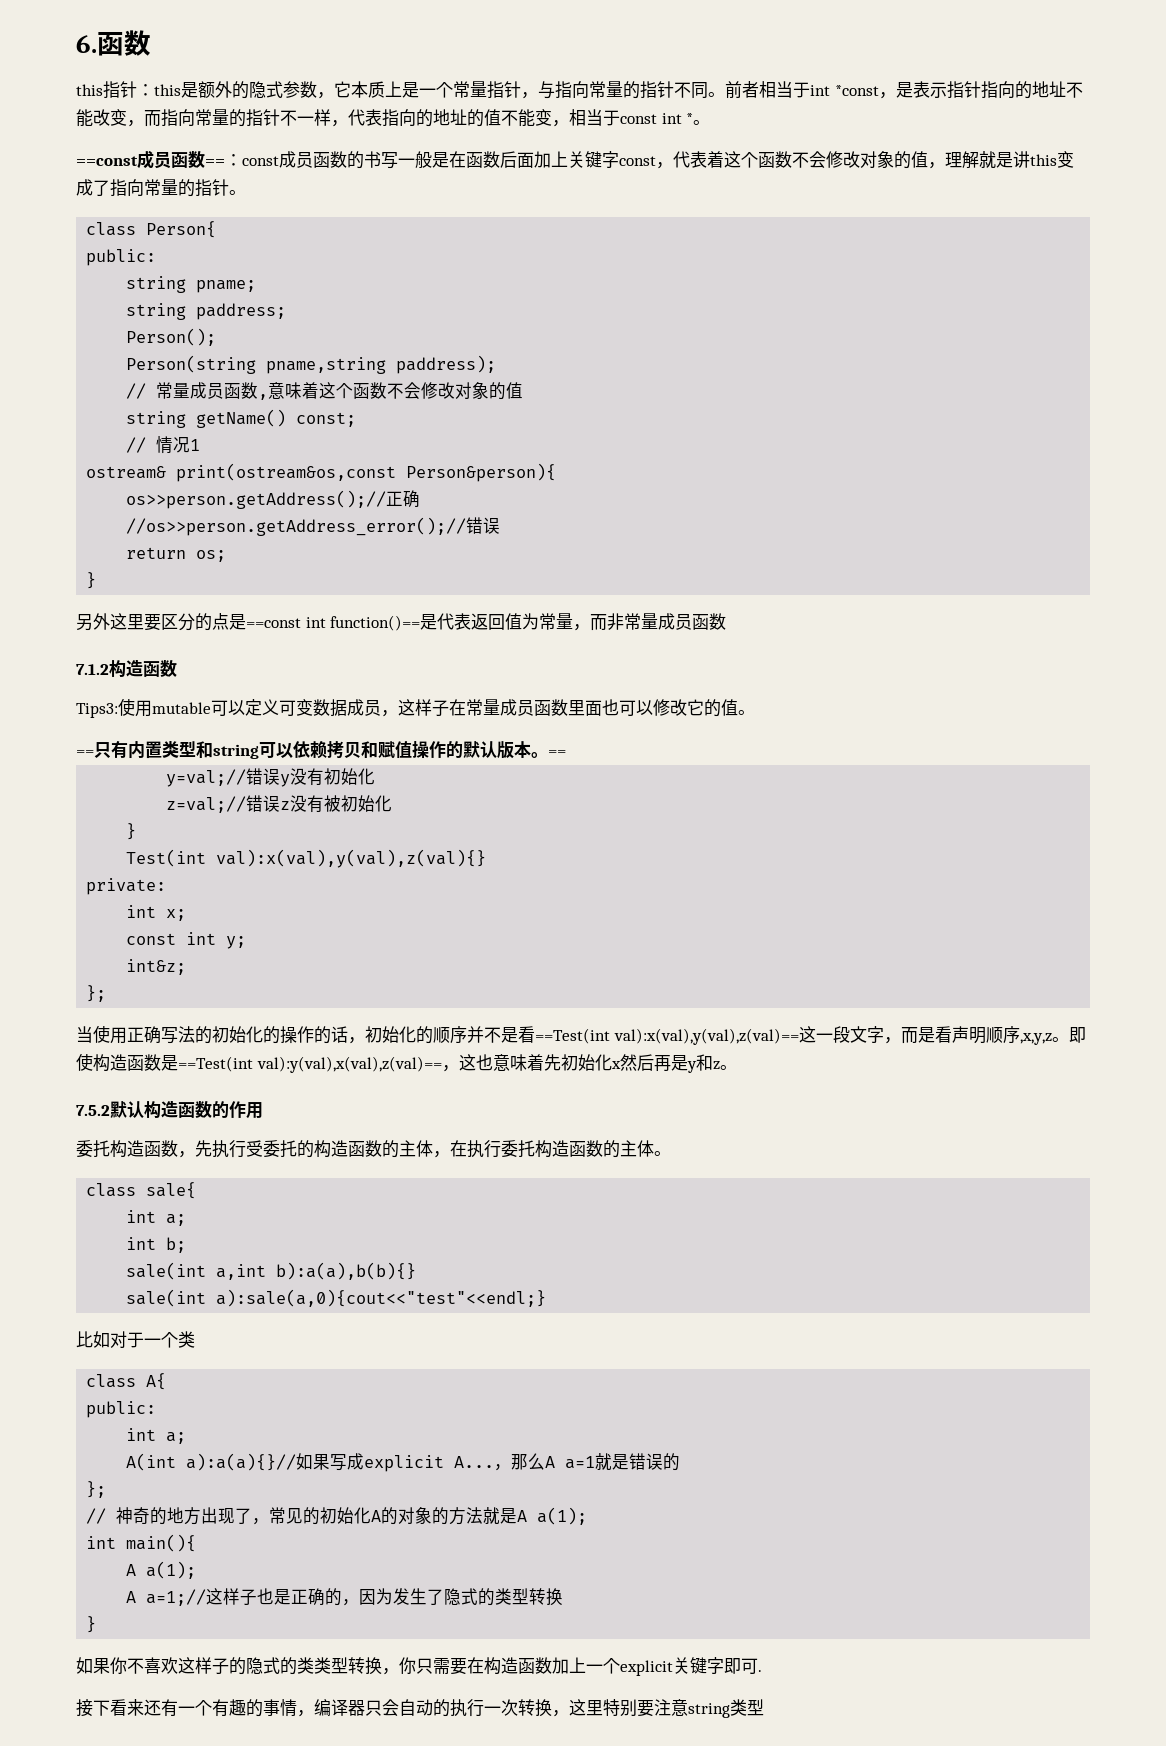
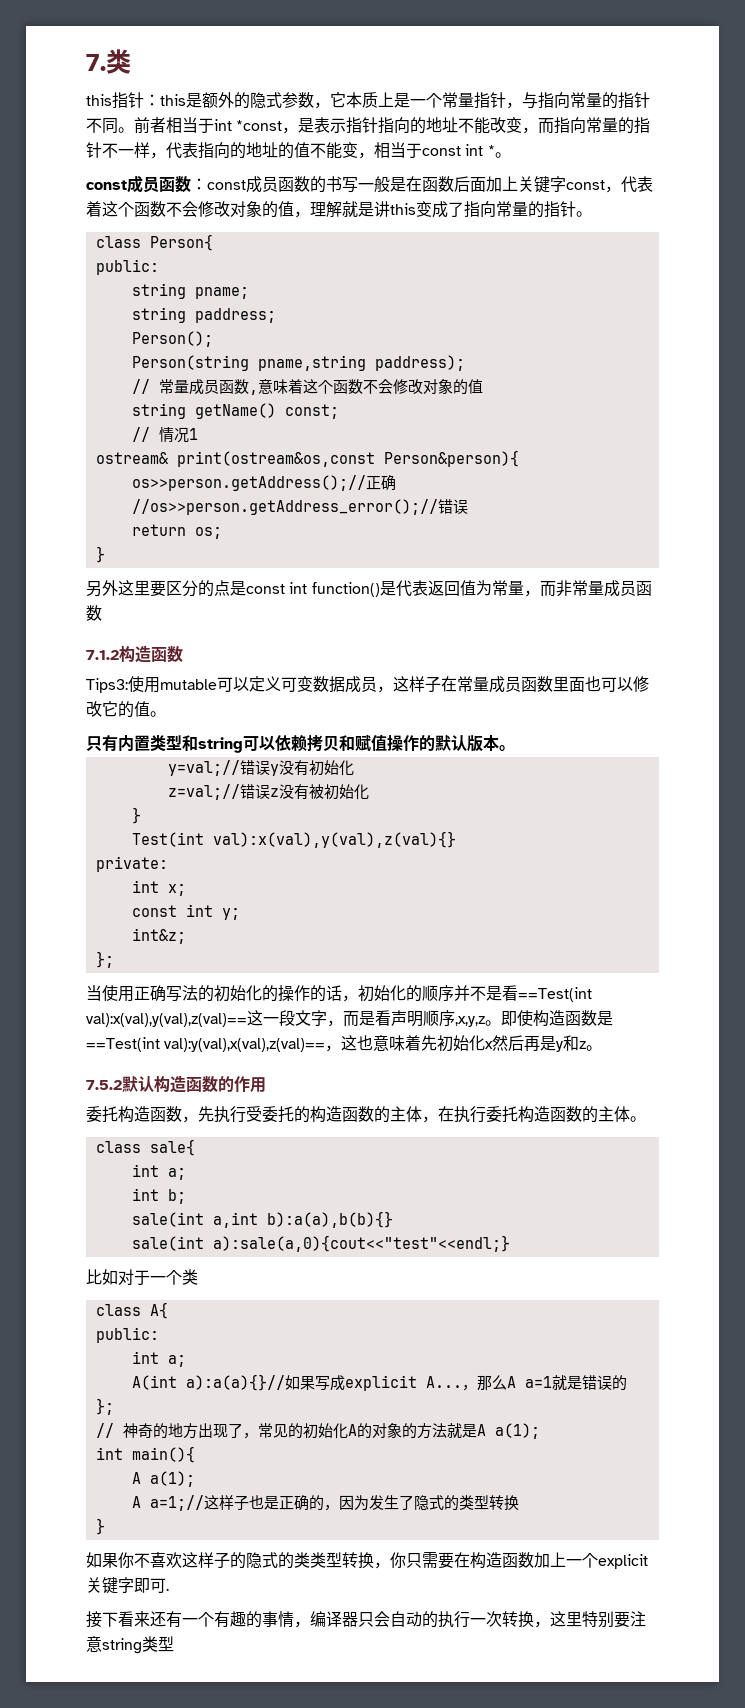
- 6.函数
+ 7.类
- ==const成员函数==：const成员函数的书写一般是在函数后面加上关键字const，代表着这个函数不会修改对象的值，理解就是讲this变成了指向常量的指针。
+ const成员函数：const成员函数的书写一般是在函数后面加上关键字const，代表着这个函数不会修改对象的值，理解就是讲this变成了指向常量的指针。
- 另外这里要区分的点是==const int function()==是代表返回值为常量，而非常量成员函数
+ 另外这里要区分的点是const int function()是代表返回值为常量，而非常量成员函数
- ==只有内置类型和string可以依赖拷贝和赋值操作的默认版本。==
+ 只有内置类型和string可以依赖拷贝和赋值操作的默认版本。

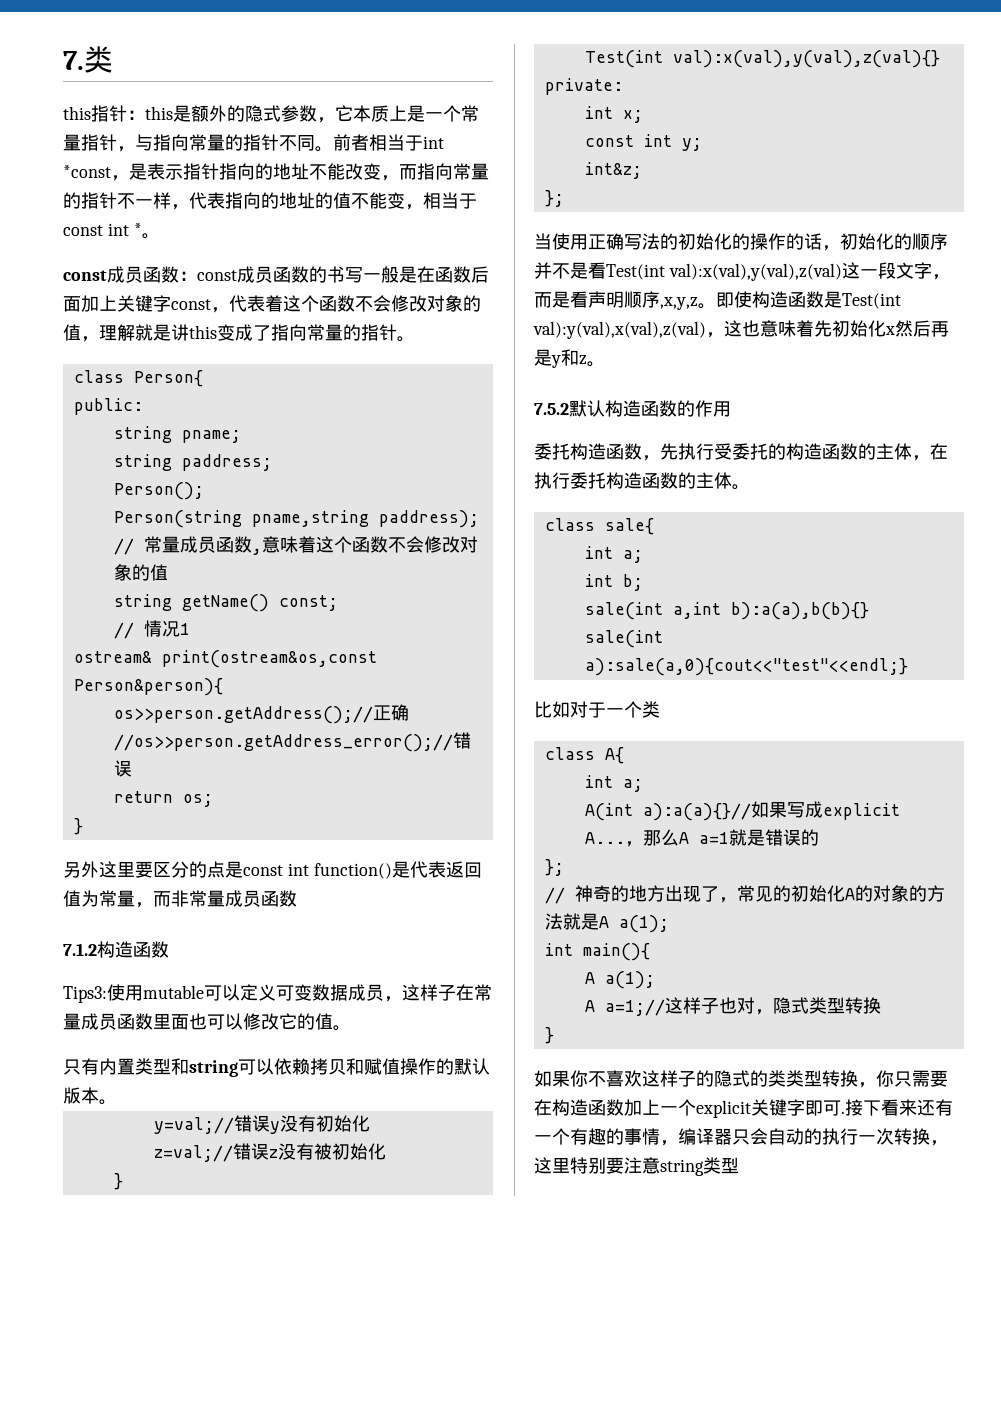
- 当使用正确写法的初始化的操作的话，初始化的顺序并不是看==Test(int val):x(val),y(val),z(val)==这一段文字，而是看声明顺序,x,y,z。
+ 当使用正确写法的初始化的操作的话，初始化的顺序并不是看Test(int val):x(val),y(val),z(val)这一段文字，而是看声明顺序,x,y,z。
- 即使构造函数是==Test(int val):y(val),x(val),z(val)==，这也意味着先初始化x然后再是y和z。
+ 即使构造函数是Test(int val):y(val),x(val),z(val)，这也意味着先初始化x然后再是y和z。
  class A{
- public:
- A a=1;//这样子也是正确的，因为发生了隐式的类型转换
+ A a=1;//这样子也对，隐式类型转换
- 如果你不喜欢这样子的隐式的类类型转换，你只需要在构造函数加上一个explicit关键字即可.
- 接下看来还有一个有趣的事情，编译器只会自动的执行一次转换，这里特别要注意string类型
+ 如果你不喜欢这样子的隐式的类类型转换，你只需要在构造函数加上一个explicit关键字即可.接下看来还有一个有趣的事情，编译器只会自动的执行一次转换，这里特别要注意string类型

